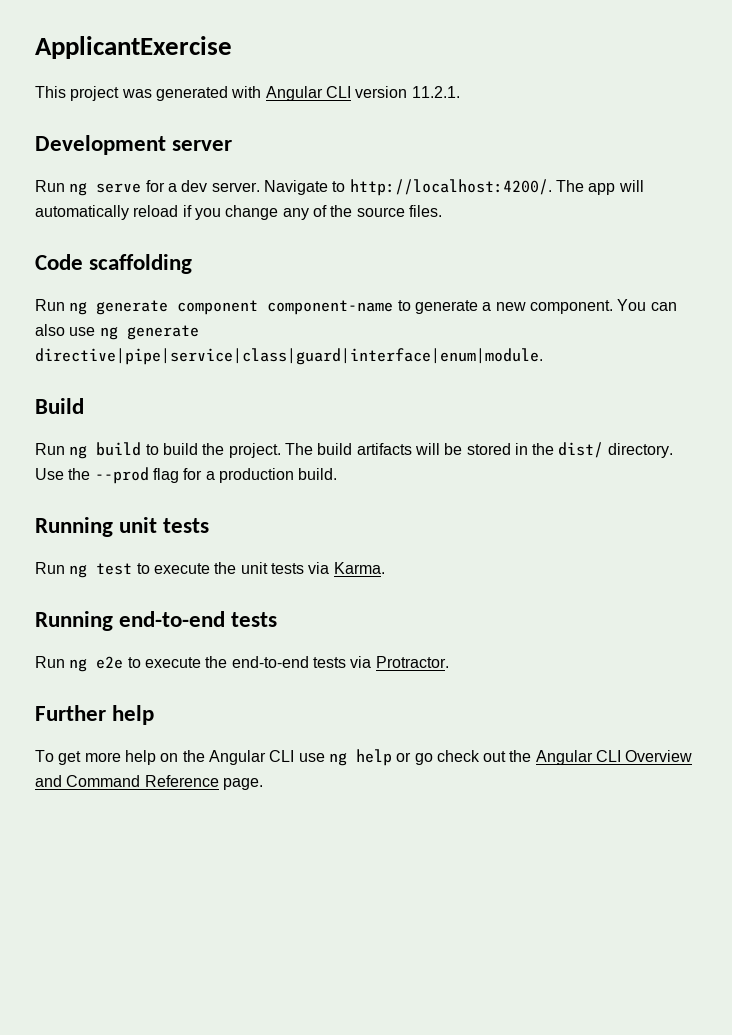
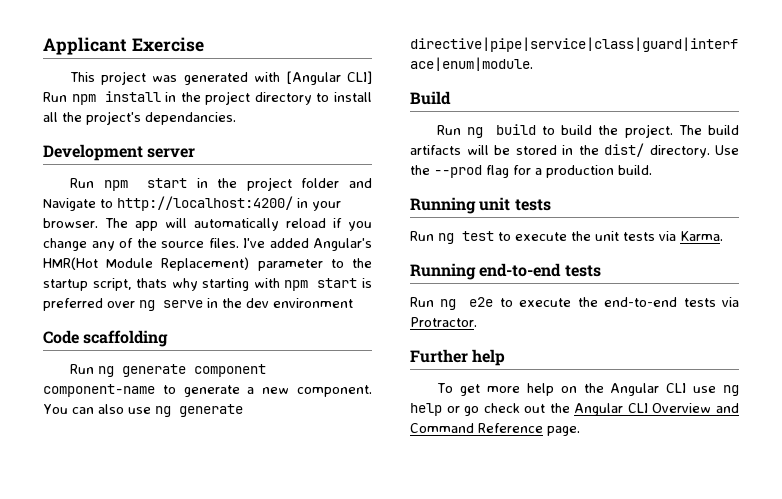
- ApplicantExercise
+ Applicant Exercise
- This project was generated with Angular CLI version 11.2.1.
+ This project was generated with [Angular CLI] Run npm install in the project directory to install all the project's dependancies.
  Development server
- Run ng serve for a dev server. Navigate to http://localhost:4200/.
+ Run npm start in the project folder and Navigate to http://localhost:4200/ in your browser.
+ I've added Angular's HMR(Hot Module Replacement) parameter to the startup script, thats why starting with npm start is preferred over ng serve in the dev environment

